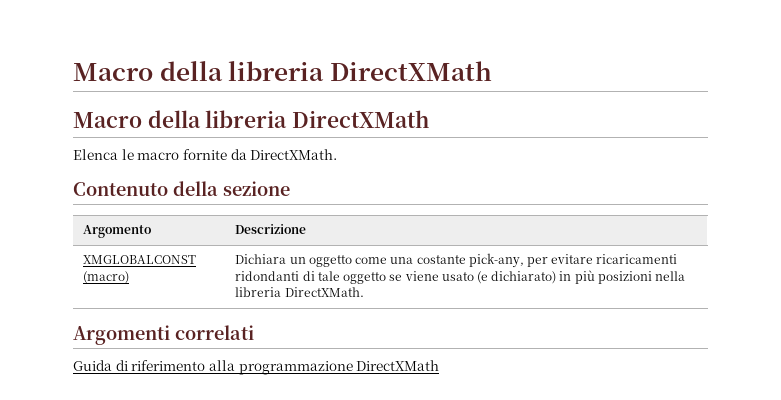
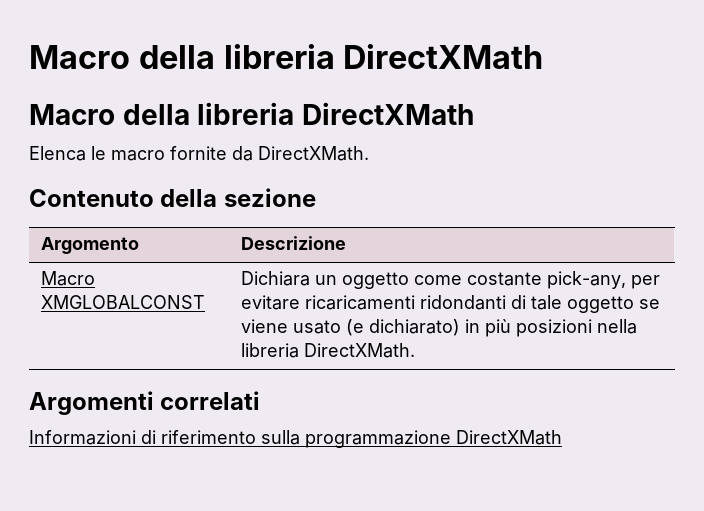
- XMGLOBALCONST (macro) | Dichiara un oggetto come una costante pick-any, per evitare ricaricamenti ridondanti di tale oggetto se viene usato (e dichiarato) in più posizioni nella libreria DirectXMath.
+ Macro XMGLOBALCONST | Dichiara un oggetto come costante pick-any, per evitare ricaricamenti ridondanti di tale oggetto se viene usato (e dichiarato) in più posizioni nella libreria DirectXMath.
- Guida di riferimento alla programmazione DirectXMath
+ Informazioni di riferimento sulla programmazione DirectXMath

